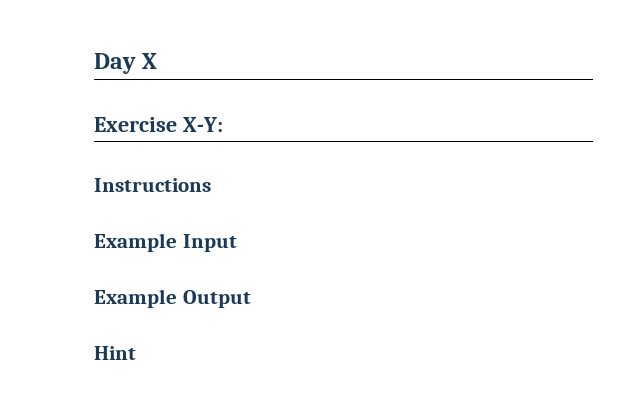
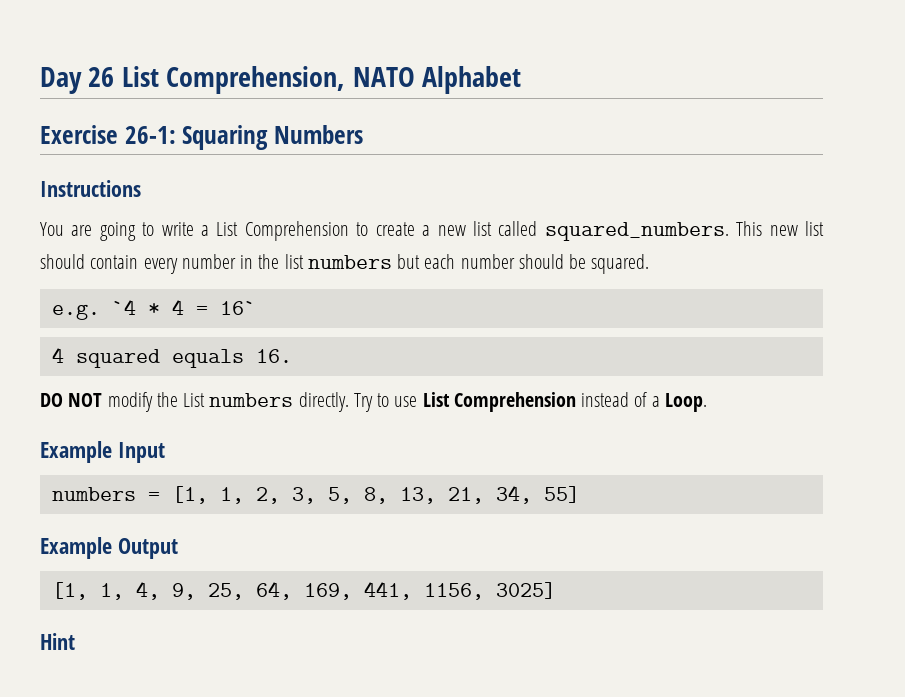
- Day X
- Exercise X-Y:
+ Day 26 List Comprehension, NATO Alphabet
+ Exercise 26-1: Squaring Numbers
  Instructions
+ You are going to write a List Comprehension to create a new list called squared_numbers. This new list should contain every number in the list numbers but each number should be squared.
+ e.g. `4 * 4 = 16`
+ 4 squared equals 16.
+ DO NOT modify the List numbers directly. Try to use List Comprehension instead of a Loop.
  Example Input
+ numbers = [1, 1, 2, 3, 5, 8, 13, 21, 34, 55]
  Example Output
+ [1, 1, 4, 9, 25, 64, 169, 441, 1156, 3025]

